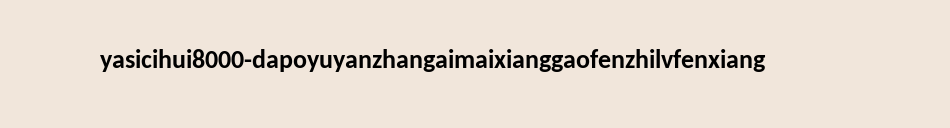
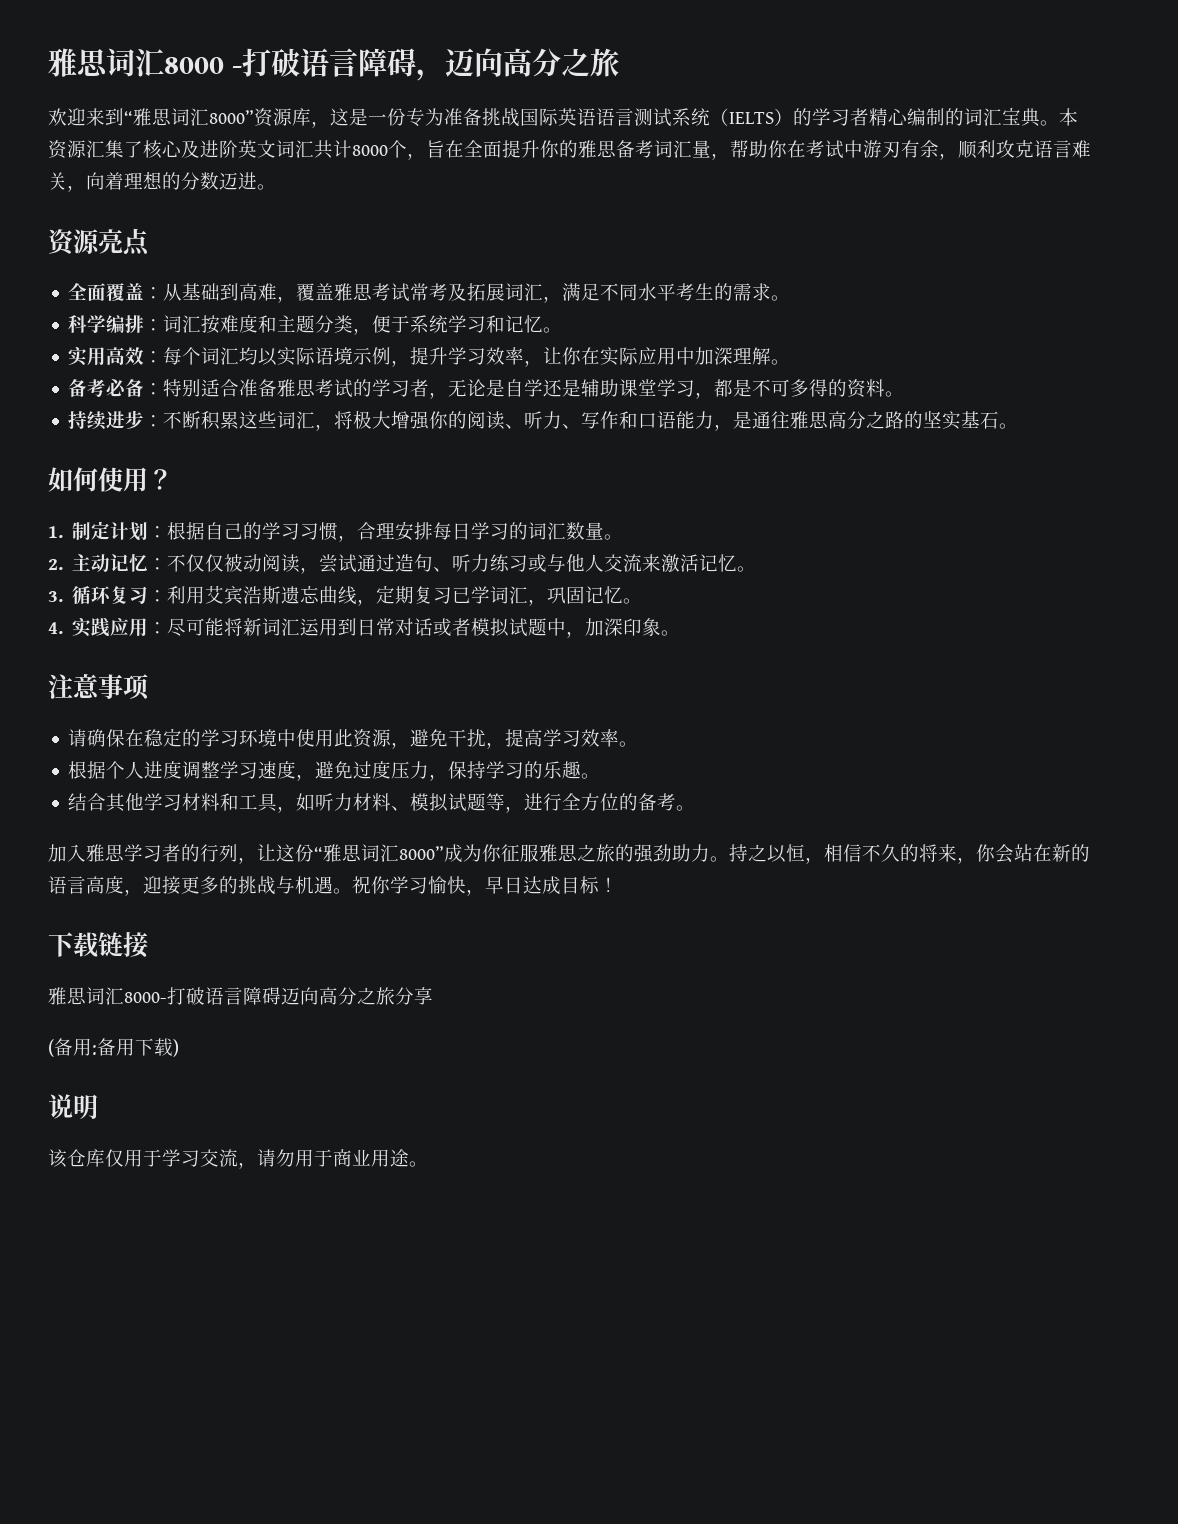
- yasicihui8000-dapoyuyanzhangaimaixianggaofenzhilvfenxiang
+ 雅思词汇8000 -打破语言障碍，迈向高分之旅
+ 欢迎来到“雅思词汇8000”资源库，这是一份专为准备挑战国际英语语言测试系统（IELTS）的学习者精心编制的词汇宝典。本资源汇集了核心及进阶英文词汇共计8000个，旨在全面提升你的雅思备考词汇量，帮助你在考试中游刃有余，顺利攻克语言难关，向着理想的分数迈进。
+ 资源亮点
+ 全面覆盖：从基础到高难，覆盖雅思考试常考及拓展词汇，满足不同水平考生的需求。
+ 科学编排：词汇按难度和主题分类，便于系统学习和记忆。
+ 实用高效：每个词汇均以实际语境示例，提升学习效率，让你在实际应用中加深理解。
+ 备考必备：特别适合准备雅思考试的学习者，无论是自学还是辅助课堂学习，都是不可多得的资料。
+ 持续进步：不断积累这些词汇，将极大增强你的阅读、听力、写作和口语能力，是通往雅思高分之路的坚实基石。
+ 如何使用？
+ 1.制定计划：根据自己的学习习惯，合理安排每日学习的词汇数量。
+ 2.主动记忆：不仅仅被动阅读，尝试通过造句、听力练习或与他人交流来激活记忆。
+ 3.循环复习：利用艾宾浩斯遗忘曲线，定期复习已学词汇，巩固记忆。
+ 4.实践应用：尽可能将新词汇运用到日常对话或者模拟试题中，加深印象。
+ 注意事项
+ 请确保在稳定的学习环境中使用此资源，避免干扰，提高学习效率。
+ 根据个人进度调整学习速度，避免过度压力，保持学习的乐趣。
+ 结合其他学习材料和工具，如听力材料、模拟试题等，进行全方位的备考。
+ 加入雅思学习者的行列，让这份“雅思词汇8000”成为你征服雅思之旅的强劲助力。持之以恒，相信不久的将来，你会站在新的语言高度，迎接更多的挑战与机遇。祝你学习愉快，早日达成目标！
+ 下载链接
+ 雅思词汇8000-打破语言障碍迈向高分之旅分享
+ (备用:备用下载)
+ 说明
+ 该仓库仅用于学习交流，请勿用于商业用途。

